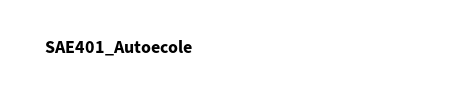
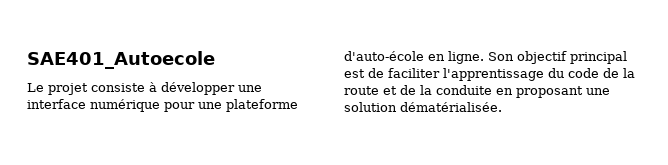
+ Le projet consiste à développer une interface numérique pour une plateforme d'auto-école en ligne. Son objectif principal est de faciliter l'apprentissage du code de la route et de la conduite en proposant une solution dématérialisée.

